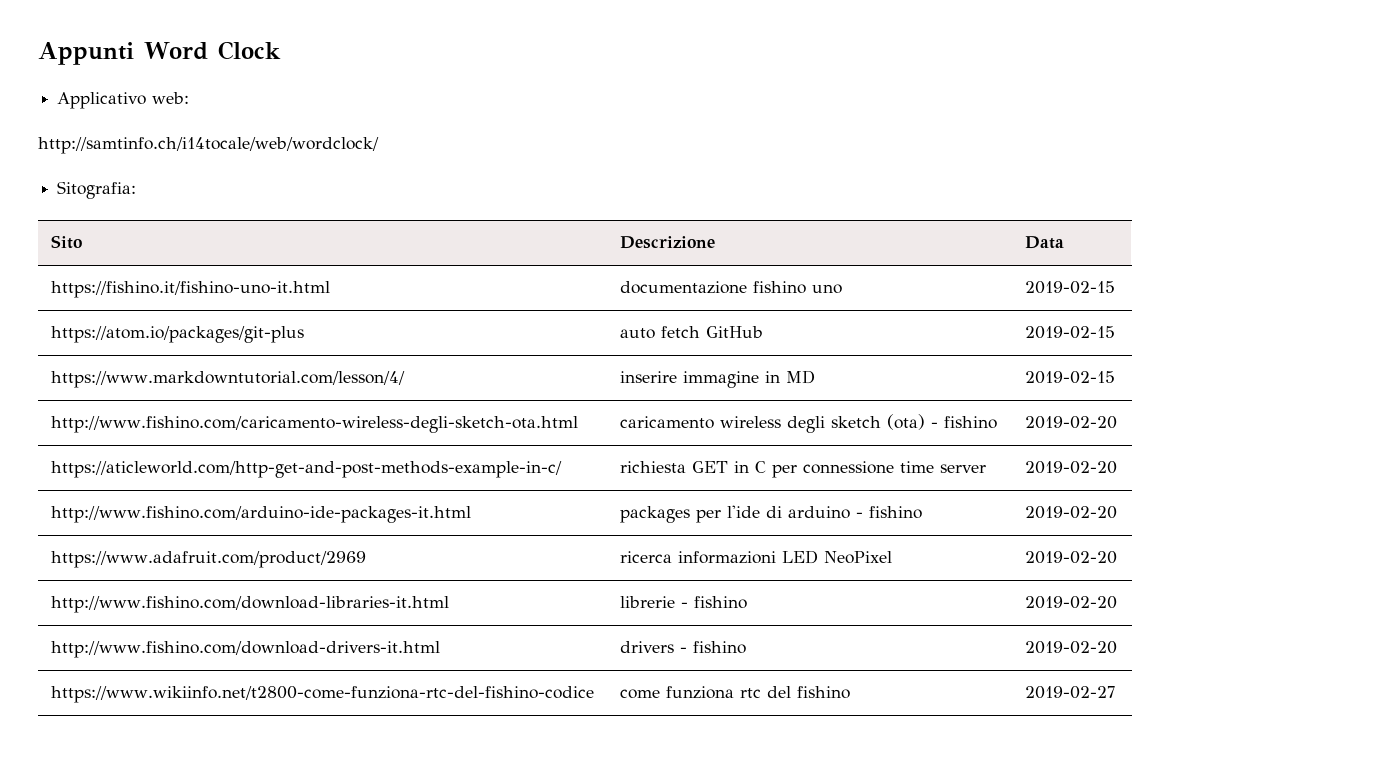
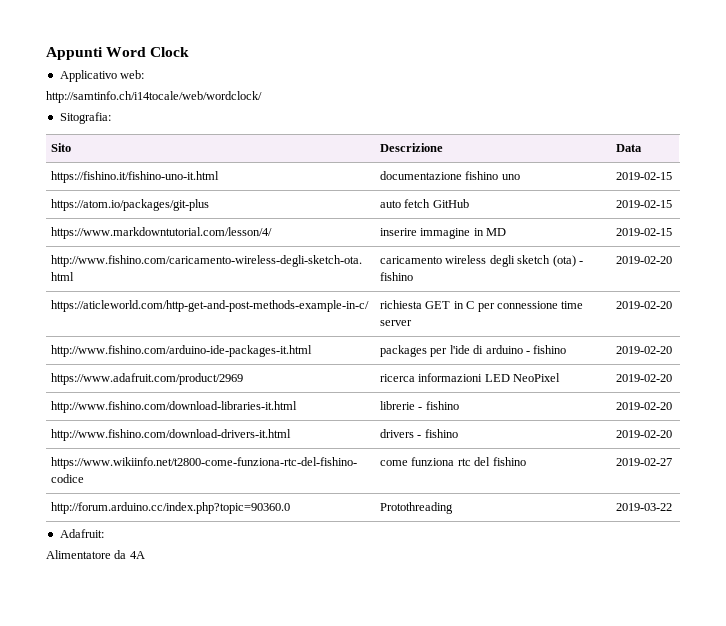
+ http://forum.arduino.cc/index.php?topic=90360.0 | Protothreading | 2019-03-22
+ Adafruit:
+ Alimentatore da 4A

